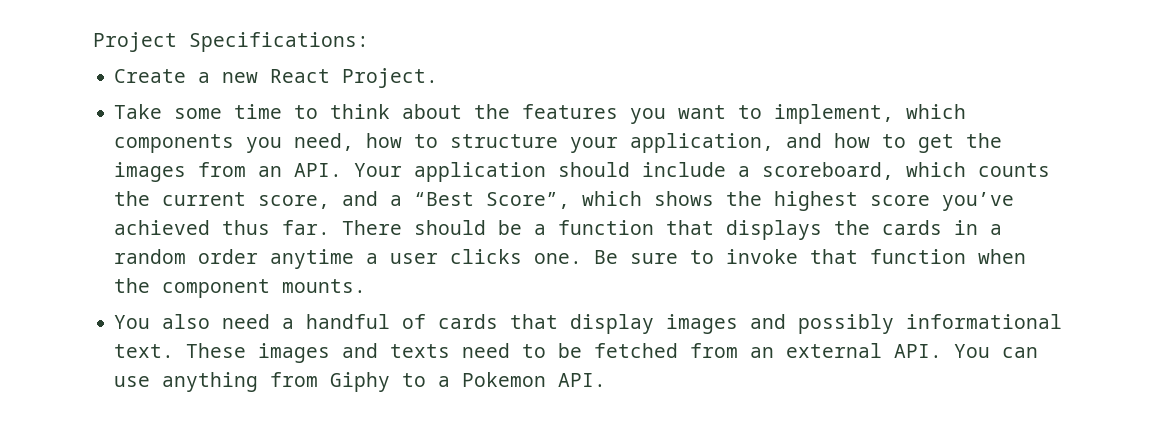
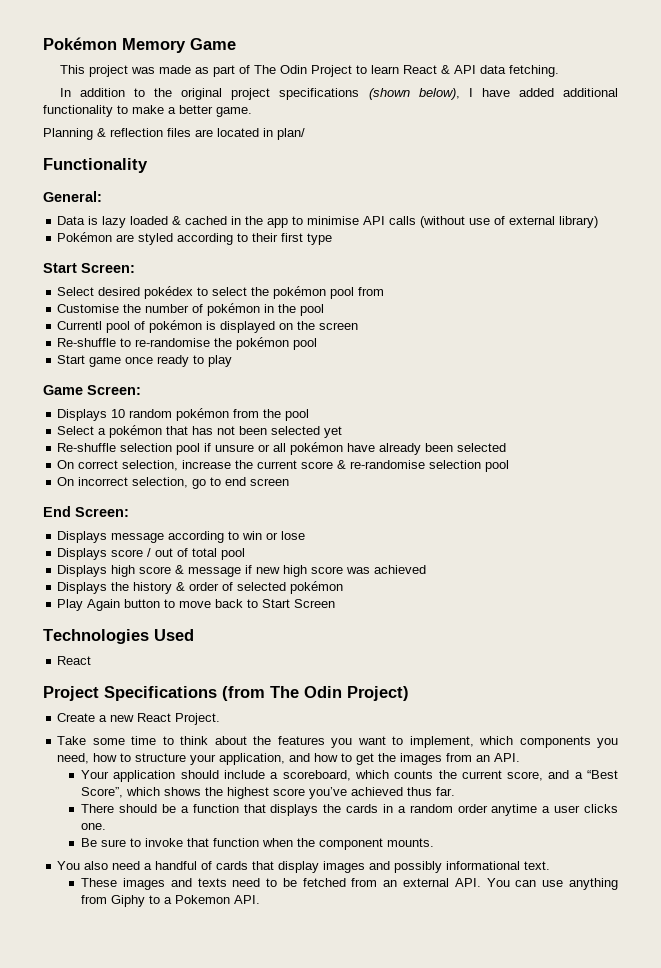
- Project Specifications:
+ Pokémon Memory Game
+ This project was made as part of The Odin Project to learn React & API data fetching.
+ In addition to the original project specifications (shown below), I have added additional functionality to make a better game.
+ Planning & reflection files are located in plan/
+ Functionality
+ General:
+ Data is lazy loaded & cached in the app to minimise API calls (without use of external library)
+ Pokémon are styled according to their first type
+ Start Screen:
+ Select desired pokédex to select the pokémon pool from
+ Customise the number of pokémon in the pool
+ Currentl pool of pokémon is displayed on the screen
+ Re-shuffle to re-randomise the pokémon pool
+ Start game once ready to play
+ Game Screen:
+ Displays 10 random pokémon from the pool
+ Select a pokémon that has not been selected yet
+ Re-shuffle selection pool if unsure or all pokémon have already been selected
+ On correct selection, increase the current score & re-randomise selection pool
+ On incorrect selection, go to end screen
+ End Screen:
+ Displays message according to win or lose
+ Displays score / out of total pool
+ Displays high score & message if new high score was achieved
+ Displays the history & order of selected pokémon
+ Play Again button to move back to Start Screen
+ Technologies Used
+ React
+ Project Specifications (from The Odin Project)
- Take some time to think about the features you want to implement, which components you need, how to structure your application, and how to get the images from an API. Your application should include a scoreboard, which counts the current score, and a “Best Score”, which shows the highest score you’ve achieved thus far. There should be a function that displays the cards in a random order anytime a user clicks one. Be sure to invoke that function when the component mounts.
+ Take some time to think about the features you want to implement, which components you need, how to structure your application, and how to get the images from an API.
+ Your application should include a scoreboard, which counts the current score, and a “Best Score”, which shows the highest score you’ve achieved thus far.
+ There should be a function that displays the cards in a random order anytime a user clicks one.
+ Be sure to invoke that function when the component mounts.
- You also need a handful of cards that display images and possibly informational text. These images and texts need to be fetched from an external API. You can use anything from Giphy to a Pokemon API.
+ You also need a handful of cards that display images and possibly informational text.
+ These images and texts need to be fetched from an external API. You can use anything from Giphy to a Pokemon API.

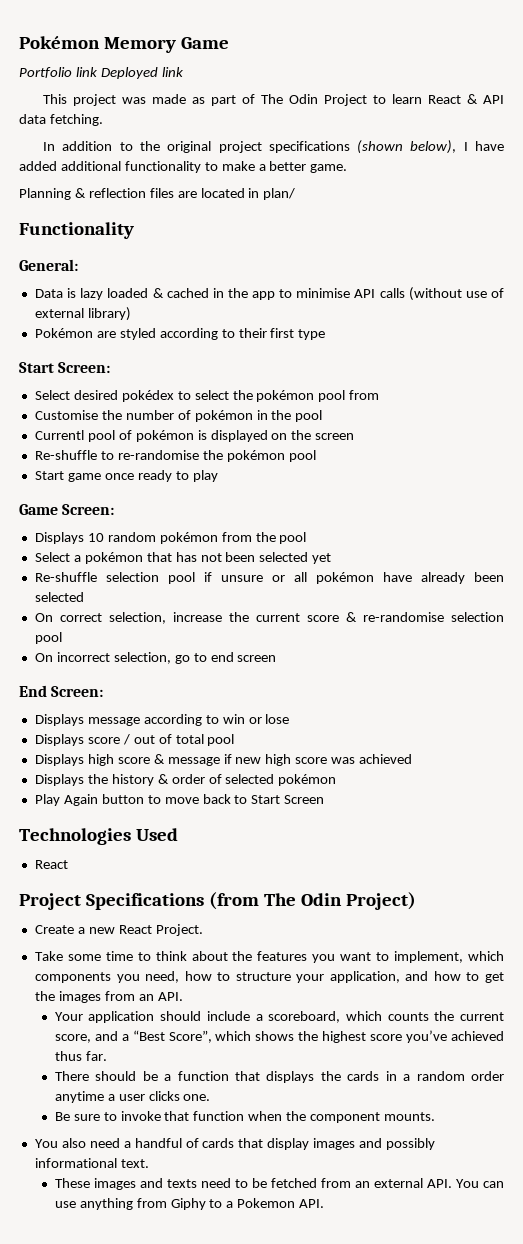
+ Portfolio link Deployed link

